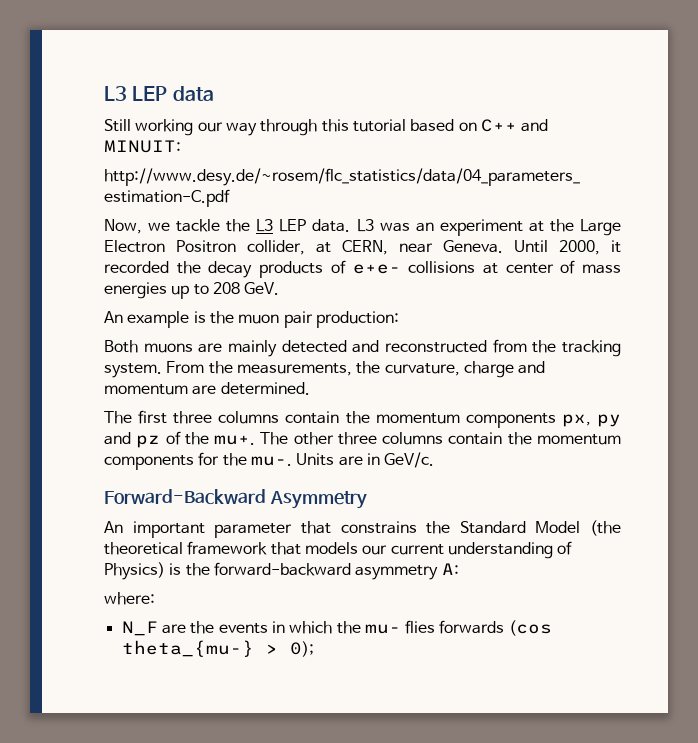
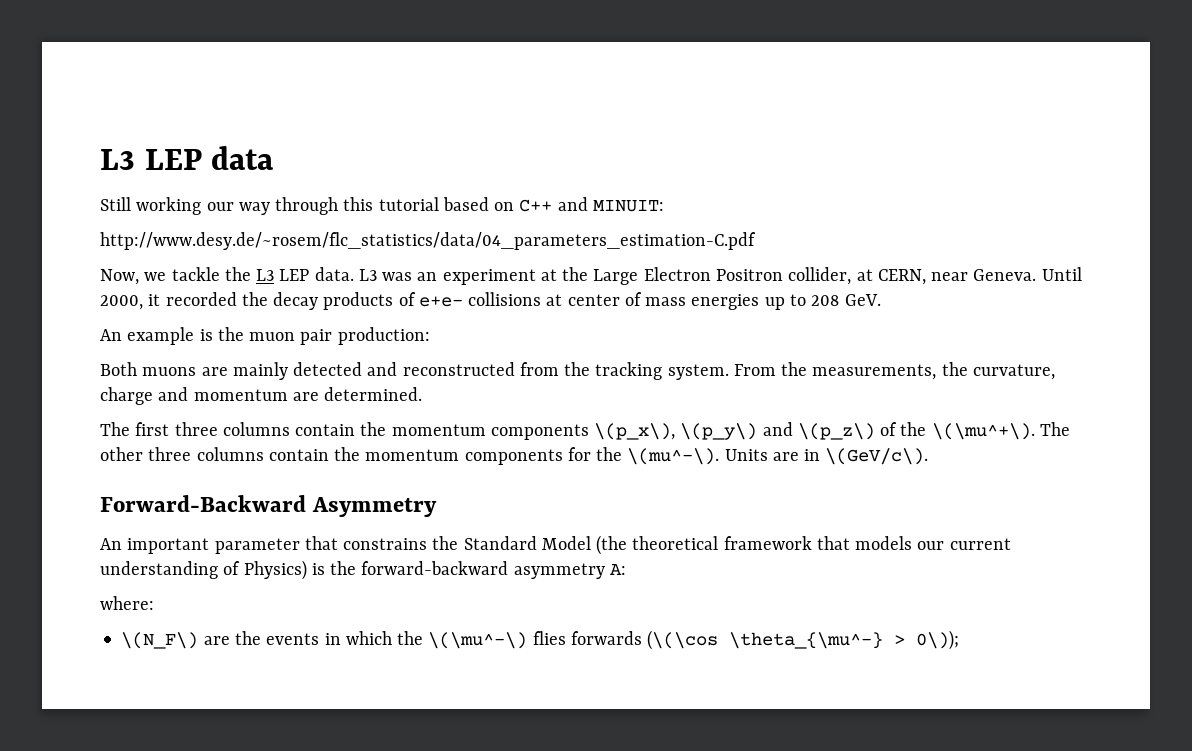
- The first three columns contain the momentum components px, py and pz of the mu+.
+ The first three columns contain the momentum components \(p_x\), \(p_y\) and \(p_z\) of the \(\mu^+\).
- The other three columns contain the momentum components for the mu-.
+ The other three columns contain the momentum components for the \(mu^-\).
- Units are in GeV/c.
+ Units are in \(GeV/c\).
- N_F are the events in which the mu- flies forwards (cos theta_{mu-} > 0);
+ \(N_F\) are the events in which the \(\mu^-\) flies forwards (\(\cos \theta_{\mu^-} > 0\));

